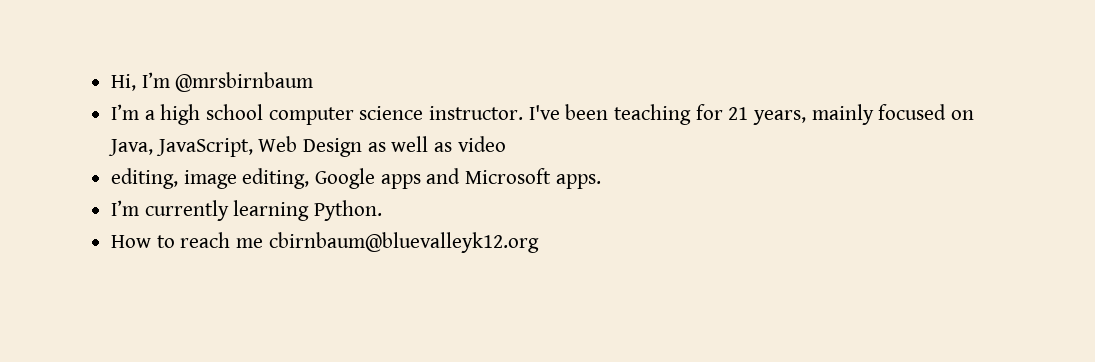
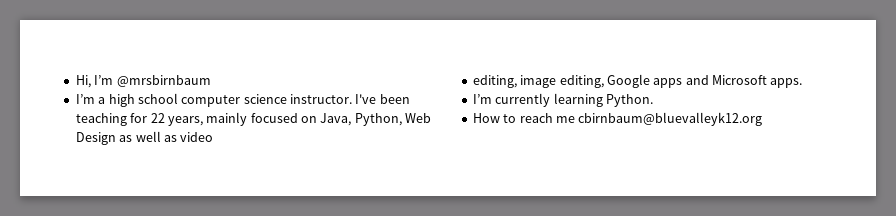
- I've been teaching for 21 years, mainly focused on Java, JavaScript, Web Design as well as video
+ I've been teaching for 22 years, mainly focused on Java, Python, Web Design as well as video

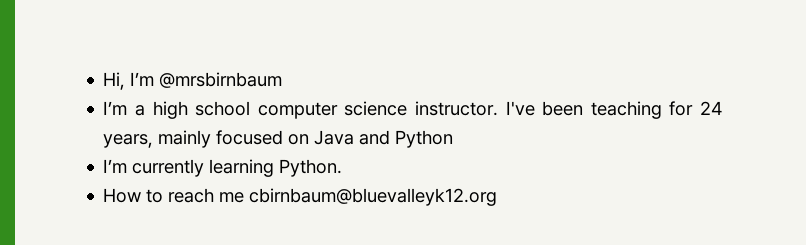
- I've been teaching for 22 years, mainly focused on Java, Python, Web Design as well as video
- editing, image editing, Google apps and Microsoft apps.
+ I've been teaching for 24 years, mainly focused on Java and Python

